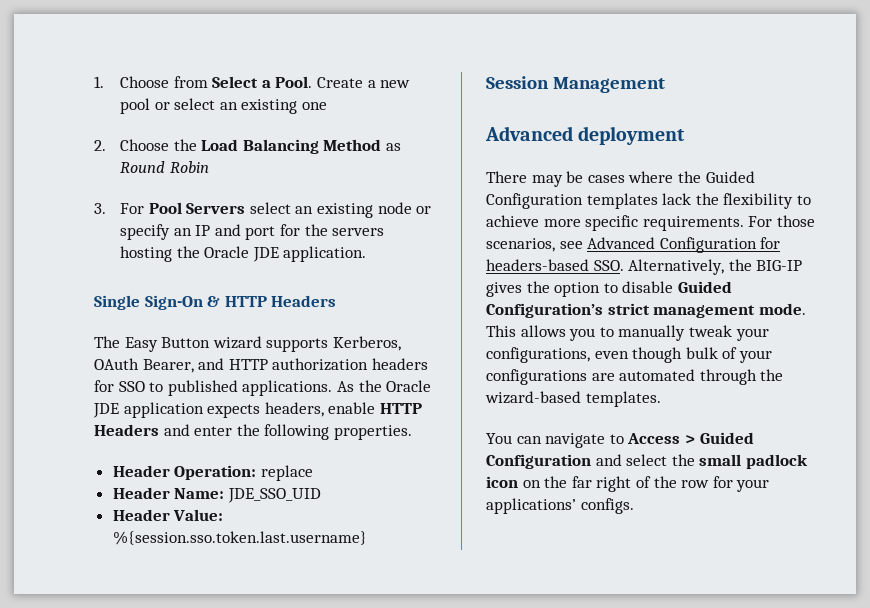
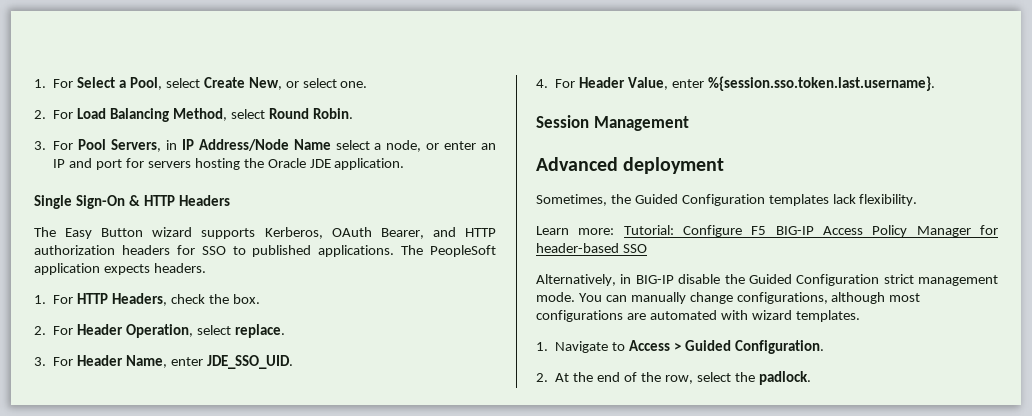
- 1. Choose from Select a Pool. Create a new pool or select an existing one
- 2. Choose the Load Balancing Method as Round Robin
- 3. For Pool Servers select an existing node or specify an IP and port for the servers hosting the Oracle JDE application.
+ 1. For Select a Pool, select Create New, or select one.
+ 2. For Load Balancing Method, select Round Robin.
+ 3. For Pool Servers, in IP Address/Node Name select a node, or enter an IP and port for servers hosting the Oracle JDE application.
- As the Oracle JDE application expects headers, enable HTTP Headers and enter the following properties.
- Header Operation: replace
- Header Name: JDE_SSO_UID
- Header Value: %{session.sso.token.last.username}
+ The PeopleSoft application expects headers.
+ 1. For HTTP Headers, check the box.
+ 2. For Header Operation, select replace.
+ 3. For Header Name, enter JDE_SSO_UID.
+ 4. For Header Value, enter %{session.sso.token.last.username}.
- There may be cases where the Guided Configuration templates lack the flexibility to achieve more specific requirements. For those scenarios, see Advanced Configuration for headers-based SSO. Alternatively, the BIG-IP gives the option to disable Guided Configuration’s strict management mode. This allows you to manually tweak your configurations, even though bulk of your configurations are automated through the wizard-based templates.
- You can navigate to Access > Guided Configuration and select the small padlock icon on the far right of the row for your applications’ configs.
+ Sometimes, the Guided Configuration templates lack flexibility.
+ Learn more: Tutorial: Configure F5 BIG-IP Access Policy Manager for header-based SSO
+ Alternatively, in BIG-IP disable the Guided Configuration strict management mode. You can manually change configurations, although most configurations are automated with wizard templates.
+ 1. Navigate to Access > Guided Configuration.
+ 2. At the end of the row, select the padlock.

